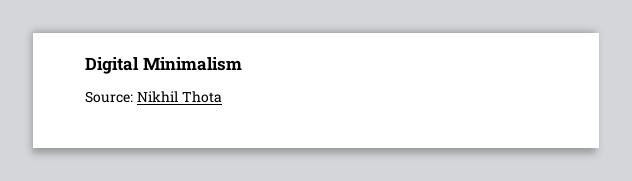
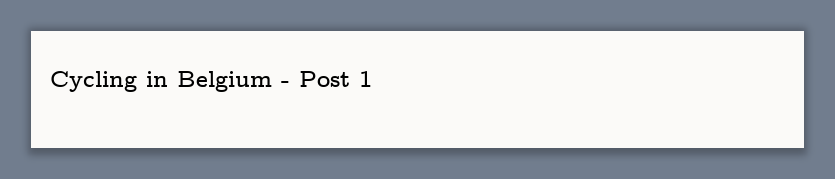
- Digital Minimalism
- Source: Nikhil Thota
+ Cycling in Belgium - Post 1

